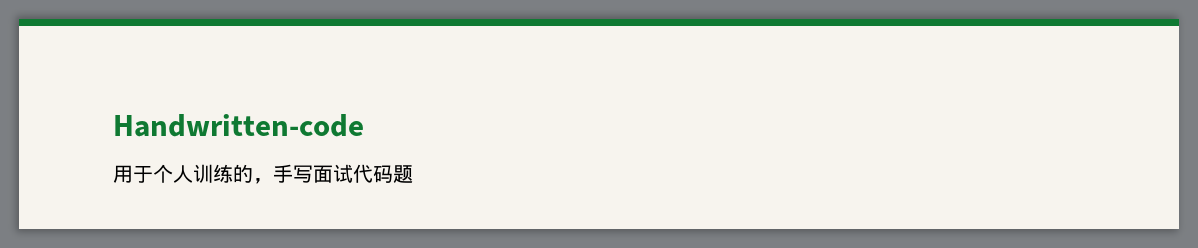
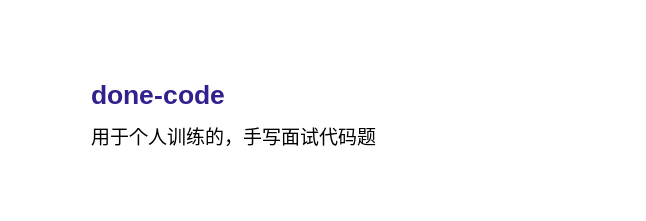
- Handwritten-code
+ done-code

